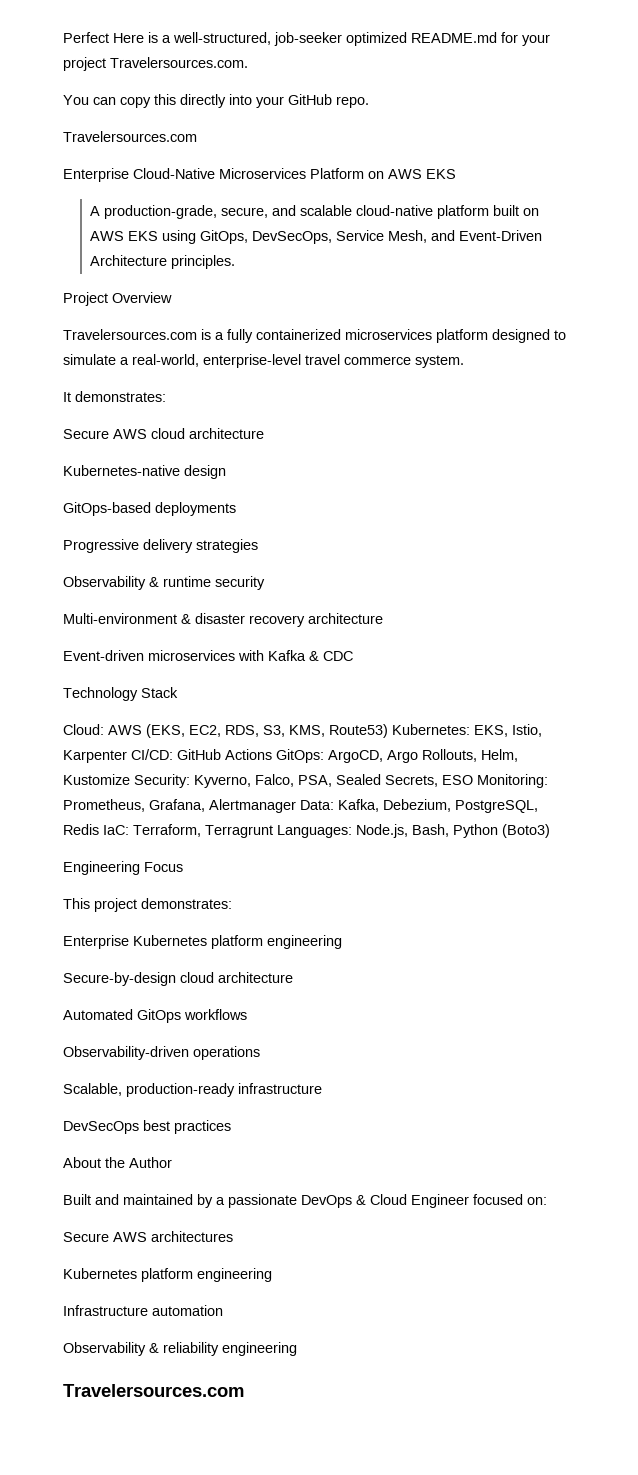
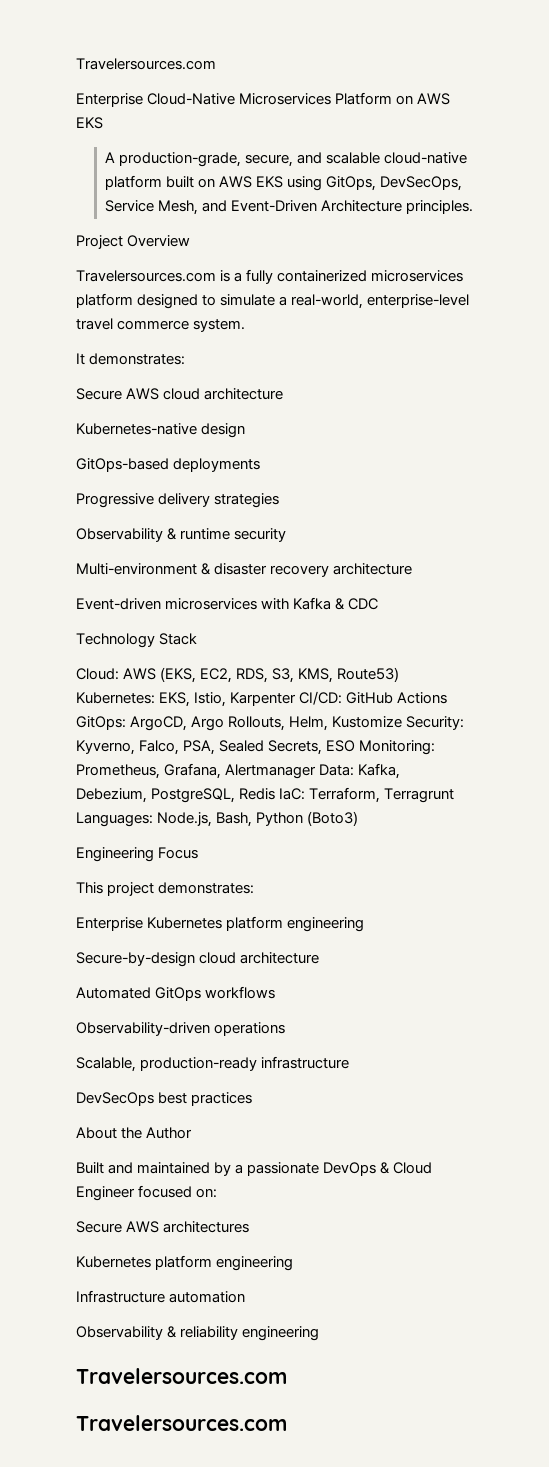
- Perfect Here is a well-structured, job-seeker optimized README.md for your project Travelersources.com.
- You can copy this directly into your GitHub repo.
  Observability & reliability engineering
+ Travelersources.com

